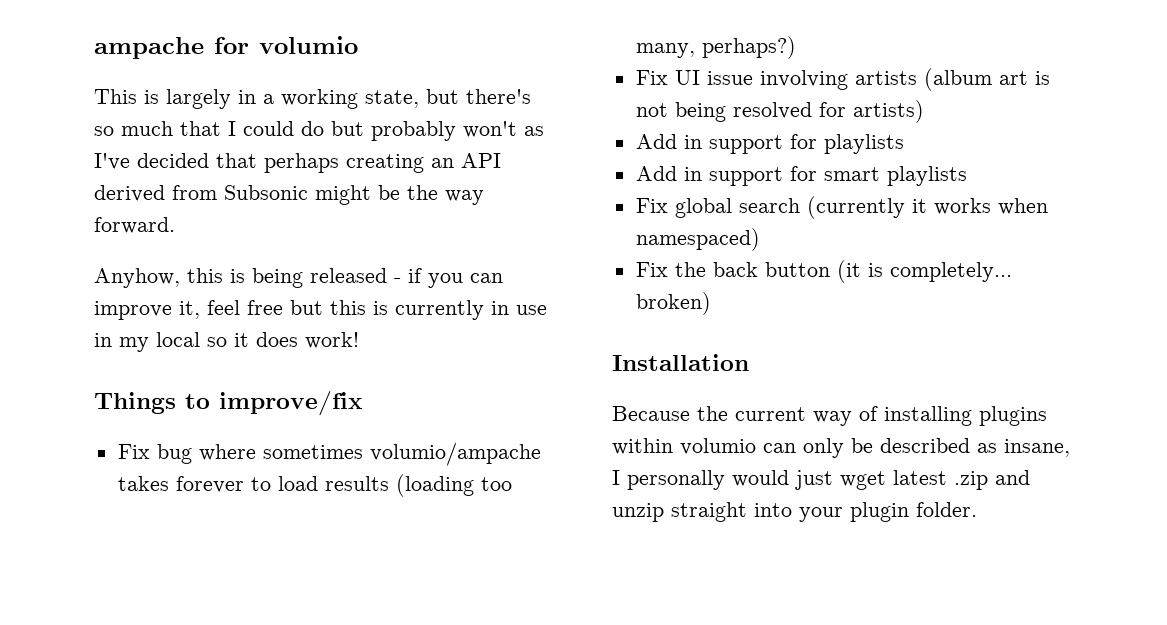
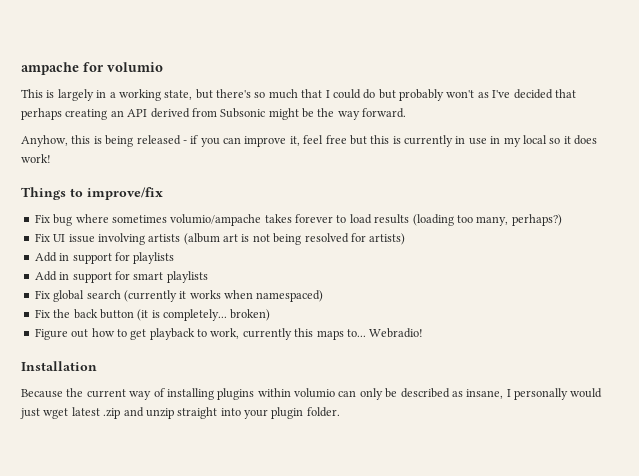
+ Figure out how to get playback to work, currently this maps to... Webradio!

